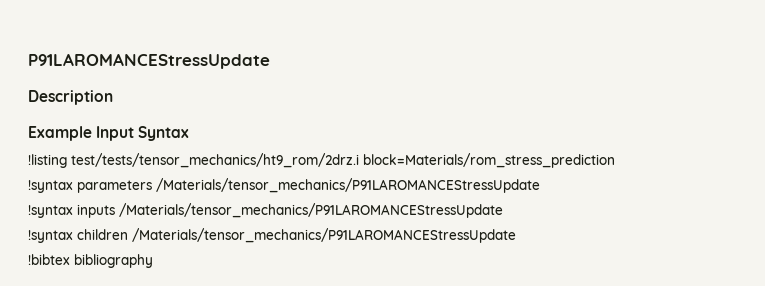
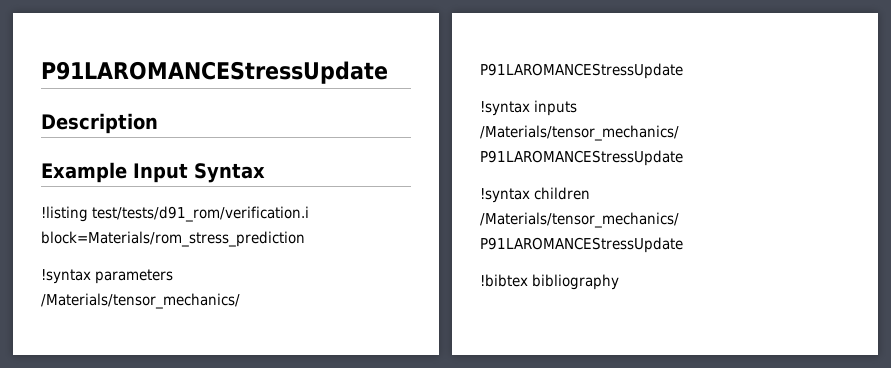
- !listing test/tests/tensor_mechanics/ht9_rom/2drz.i block=Materials/rom_stress_prediction
+ !listing test/tests/d91_rom/verification.i block=Materials/rom_stress_prediction

